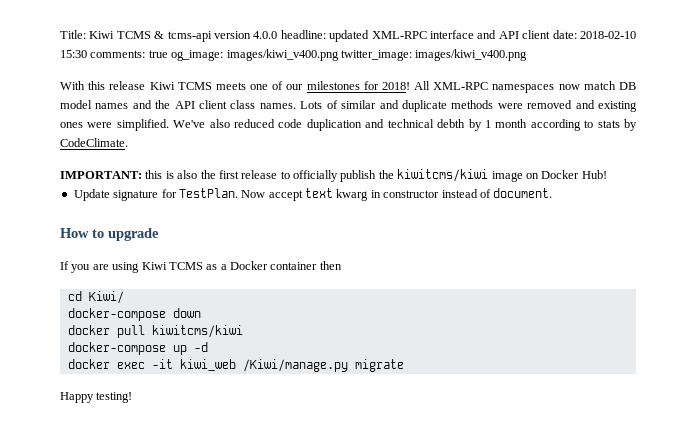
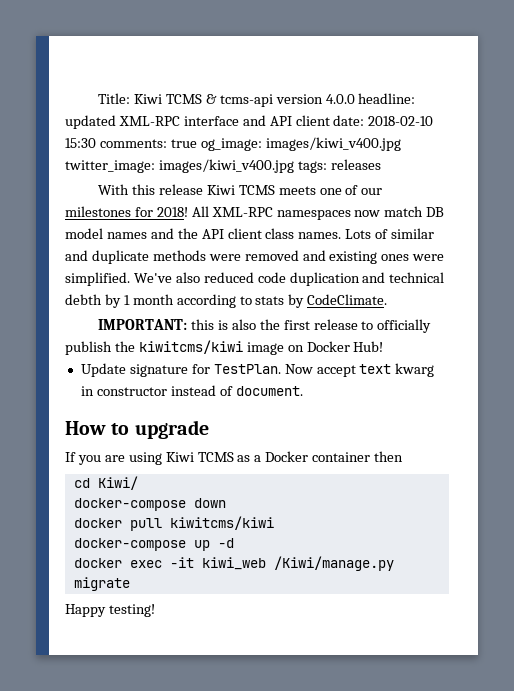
- Title: Kiwi TCMS & tcms-api version 4.0.0 headline: updated XML-RPC interface and API client date: 2018-02-10 15:30 comments: true og_image: images/kiwi_v400.png twitter_image: images/kiwi_v400.png
+ Title: Kiwi TCMS & tcms-api version 4.0.0 headline: updated XML-RPC interface and API client date: 2018-02-10 15:30 comments: true og_image: images/kiwi_v400.jpg twitter_image: images/kiwi_v400.jpg tags: releases

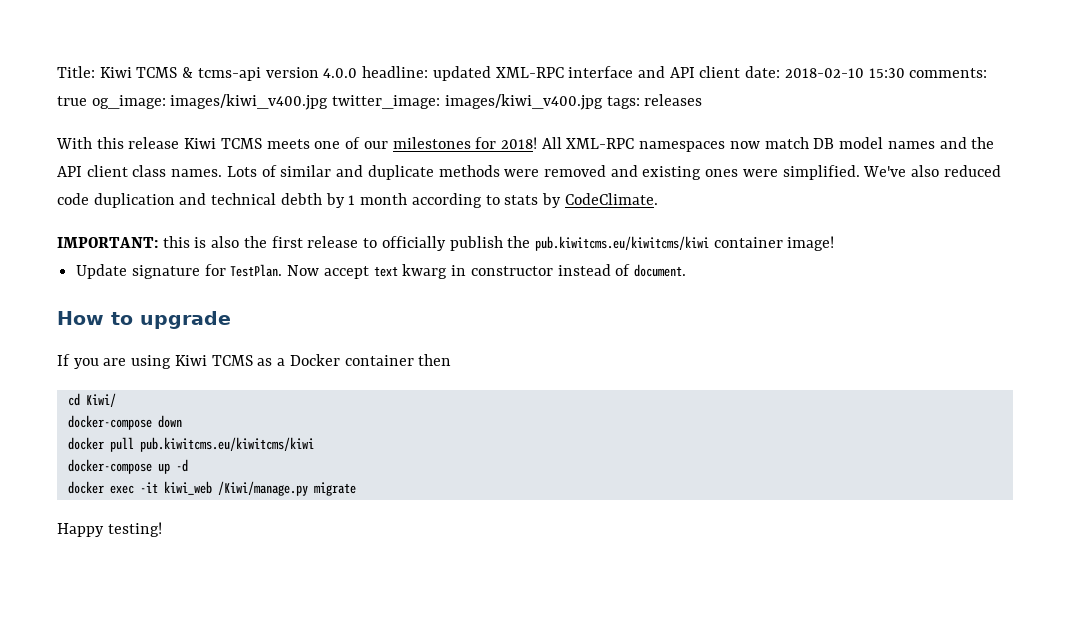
- IMPORTANT: this is also the first release to officially publish the kiwitcms/kiwi image on Docker Hub!
+ IMPORTANT: this is also the first release to officially publish the pub.kiwitcms.eu/kiwitcms/kiwi container image!
- docker pull kiwitcms/kiwi
+ docker pull pub.kiwitcms.eu/kiwitcms/kiwi

